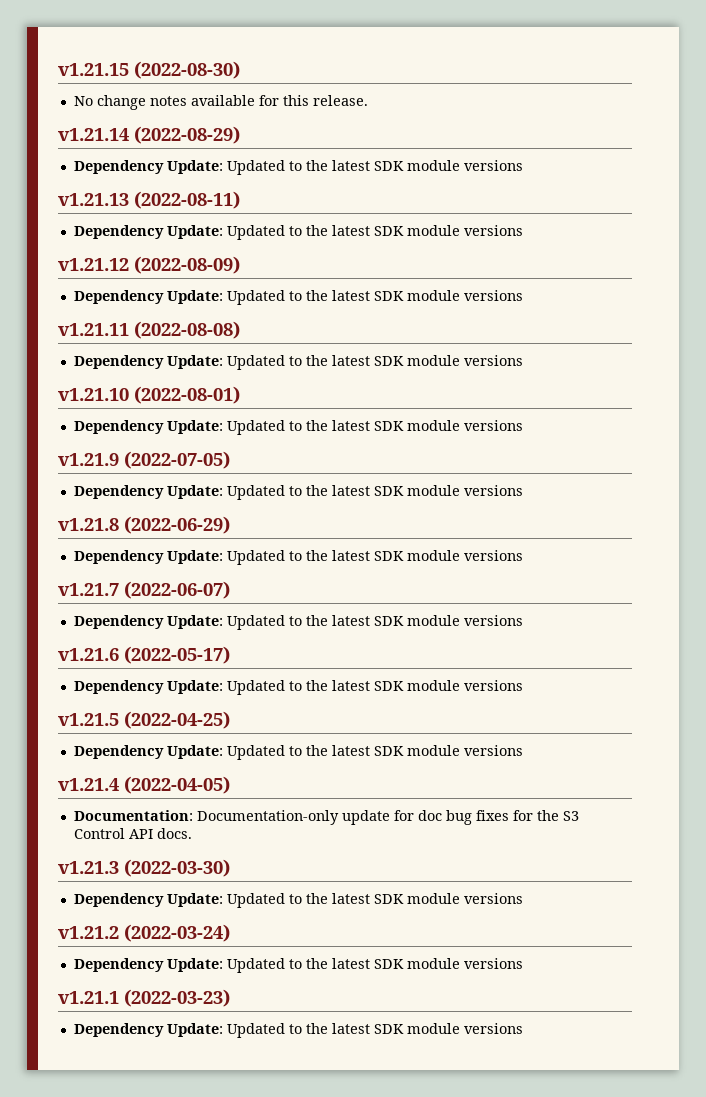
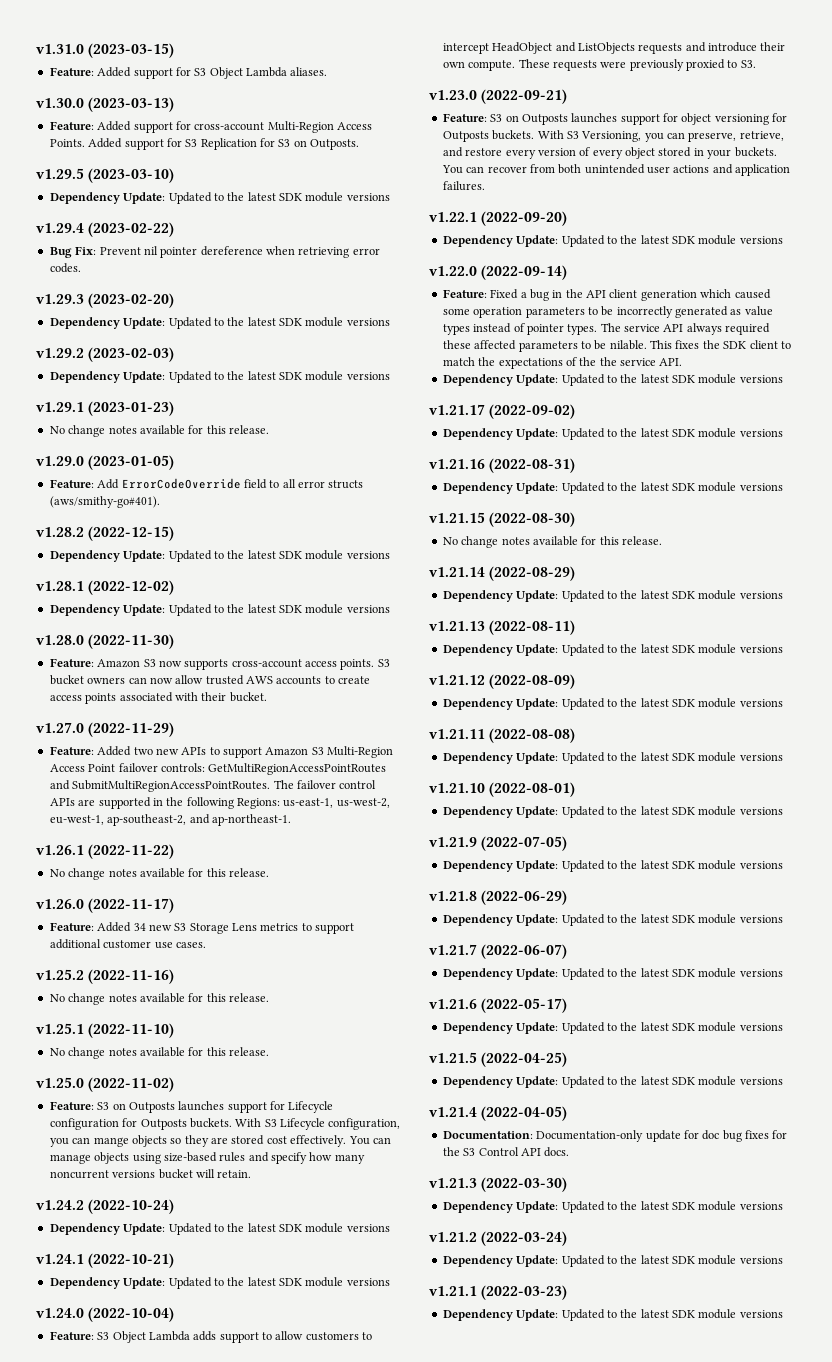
+ v1.31.0 (2023-03-15)
+ Feature: Added support for S3 Object Lambda aliases.
+ v1.30.0 (2023-03-13)
+ Feature: Added support for cross-account Multi-Region Access Points. Added support for S3 Replication for S3 on Outposts.
+ v1.29.5 (2023-03-10)
+ Dependency Update: Updated to the latest SDK module versions
+ v1.29.4 (2023-02-22)
+ Bug Fix: Prevent nil pointer dereference when retrieving error codes.
+ v1.29.3 (2023-02-20)
+ Dependency Update: Updated to the latest SDK module versions
+ v1.29.2 (2023-02-03)
+ Dependency Update: Updated to the latest SDK module versions
+ v1.29.1 (2023-01-23)
+ No change notes available for this release.
+ v1.29.0 (2023-01-05)
+ Feature: Add ErrorCodeOverride field to all error structs (aws/smithy-go#401).
+ v1.28.2 (2022-12-15)
+ Dependency Update: Updated to the latest SDK module versions
+ v1.28.1 (2022-12-02)
+ Dependency Update: Updated to the latest SDK module versions
+ v1.28.0 (2022-11-30)
+ Feature: Amazon S3 now supports cross-account access points. S3 bucket owners can now allow trusted AWS accounts to create access points associated with their bucket.
+ v1.27.0 (2022-11-29)
+ Feature: Added two new APIs to support Amazon S3 Multi-Region Access Point failover controls: GetMultiRegionAccessPointRoutes and SubmitMultiRegionAccessPointRoutes. The failover control APIs are supported in the following Regions: us-east-1, us-west-2, eu-west-1, ap-southeast-2, and ap-northeast-1.
+ v1.26.1 (2022-11-22)
+ No change notes available for this release.
+ v1.26.0 (2022-11-17)
+ Feature: Added 34 new S3 Storage Lens metrics to support additional customer use cases.
+ v1.25.2 (2022-11-16)
+ No change notes available for this release.
+ v1.25.1 (2022-11-10)
+ No change notes available for this release.
+ v1.25.0 (2022-11-02)
+ Feature: S3 on Outposts launches support for Lifecycle configuration for Outposts buckets. With S3 Lifecycle configuration, you can mange objects so they are stored cost effectively. You can manage objects using size-based rules and specify how many noncurrent versions bucket will retain.
+ v1.24.2 (2022-10-24)
+ Dependency Update: Updated to the latest SDK module versions
+ v1.24.1 (2022-10-21)
+ Dependency Update: Updated to the latest SDK module versions
+ v1.24.0 (2022-10-04)
+ Feature: S3 Object Lambda adds support to allow customers to intercept HeadObject and ListObjects requests and introduce their own compute. These requests were previously proxied to S3.
+ v1.23.0 (2022-09-21)
+ Feature: S3 on Outposts launches support for object versioning for Outposts buckets. With S3 Versioning, you can preserve, retrieve, and restore every version of every object stored in your buckets. You can recover from both unintended user actions and application failures.
+ v1.22.1 (2022-09-20)
+ Dependency Update: Updated to the latest SDK module versions
+ v1.22.0 (2022-09-14)
+ Feature: Fixed a bug in the API client generation which caused some operation parameters to be incorrectly generated as value types instead of pointer types. The service API always required these affected parameters to be nilable. This fixes the SDK client to match the expectations of the the service API.
+ Dependency Update: Updated to the latest SDK module versions
+ v1.21.17 (2022-09-02)
+ Dependency Update: Updated to the latest SDK module versions
+ v1.21.16 (2022-08-31)
+ Dependency Update: Updated to the latest SDK module versions

